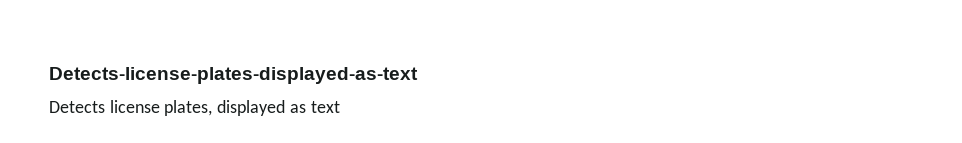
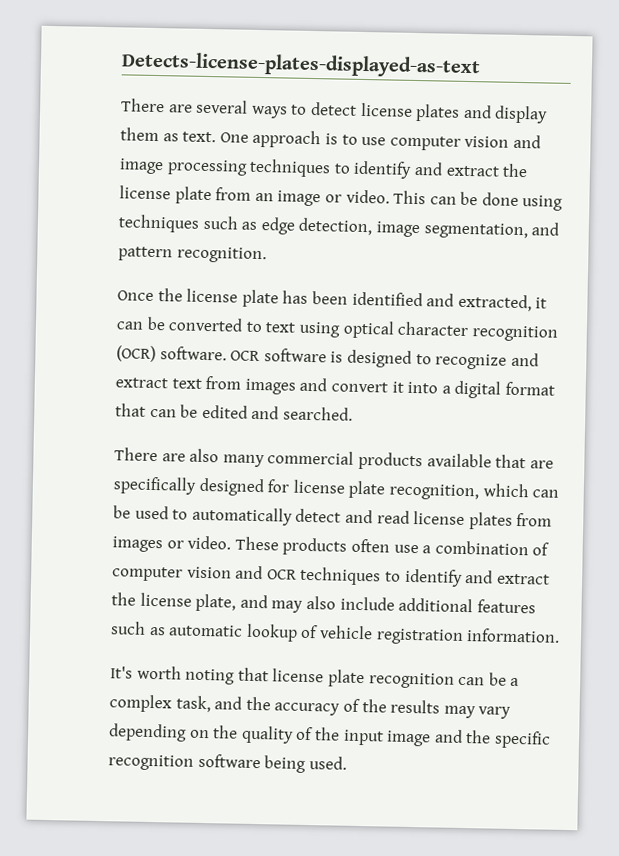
- Detects license plates, displayed as text
+ There are several ways to detect license plates and display them as text. One approach is to use computer vision and image processing techniques to identify and extract the license plate from an image or video. This can be done using techniques such as edge detection, image segmentation, and pattern recognition.
+ Once the license plate has been identified and extracted, it can be converted to text using optical character recognition (OCR) software. OCR software is designed to recognize and extract text from images and convert it into a digital format that can be edited and searched.
+ There are also many commercial products available that are specifically designed for license plate recognition, which can be used to automatically detect and read license plates from images or video. These products often use a combination of computer vision and OCR techniques to identify and extract the license plate, and may also include additional features such as automatic lookup of vehicle registration information.
+ It's worth noting that license plate recognition can be a complex task, and the accuracy of the results may vary depending on the quality of the input image and the specific recognition software being used.

